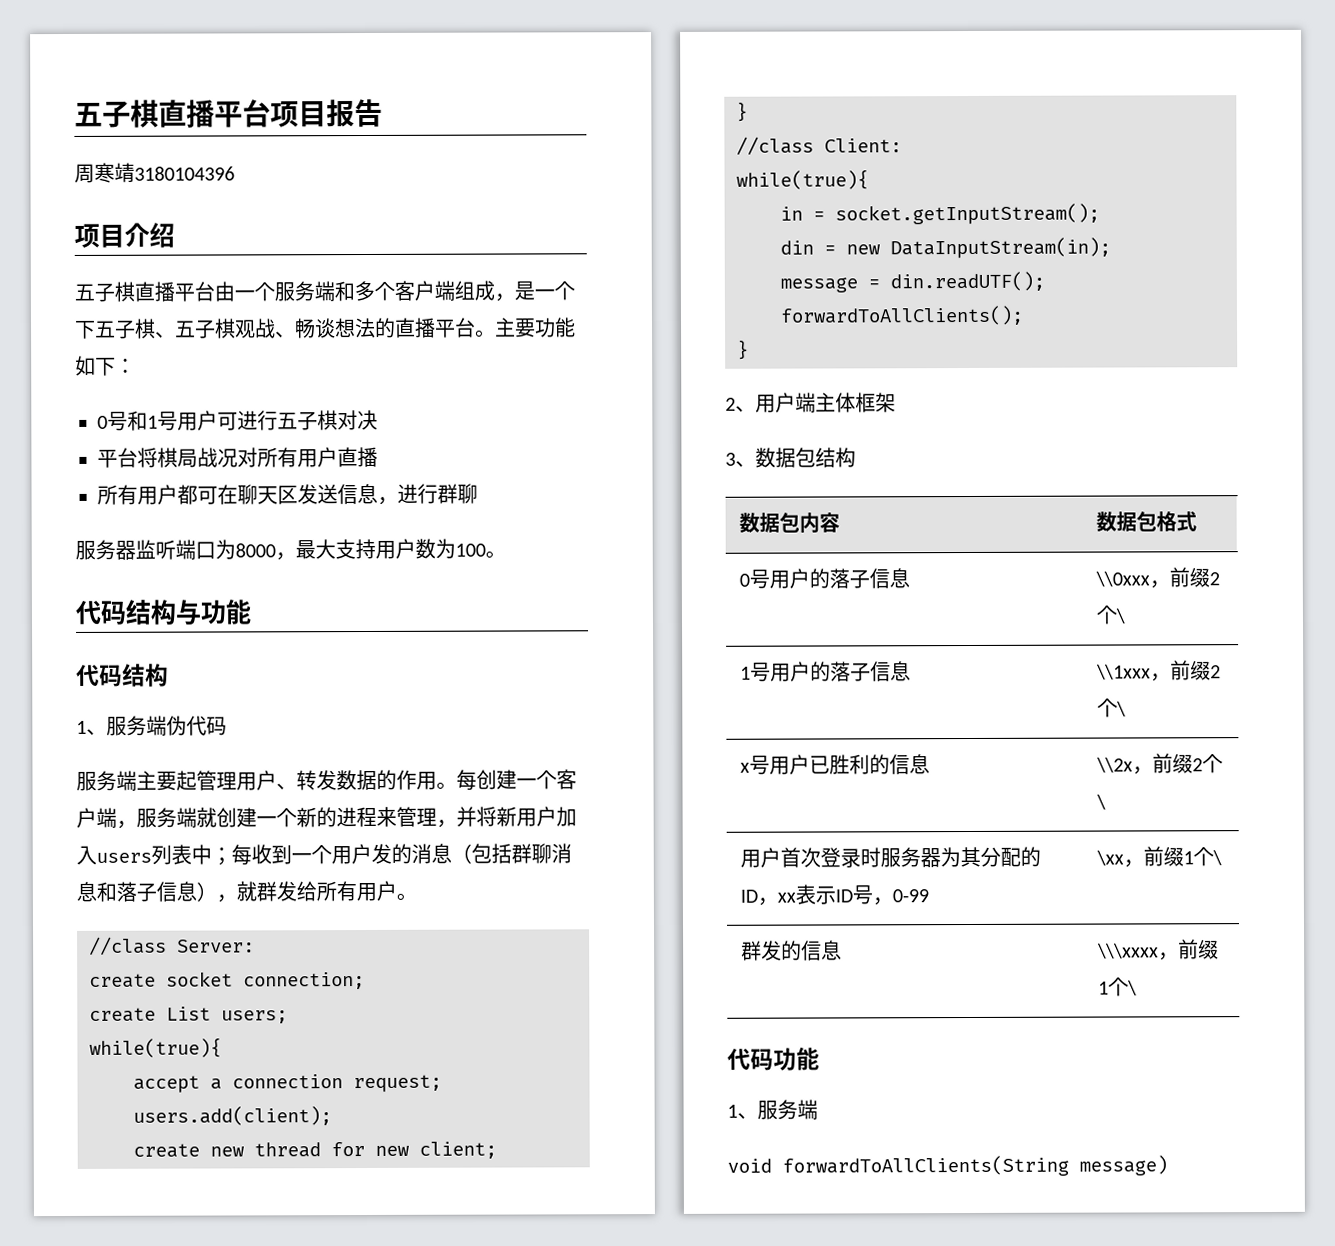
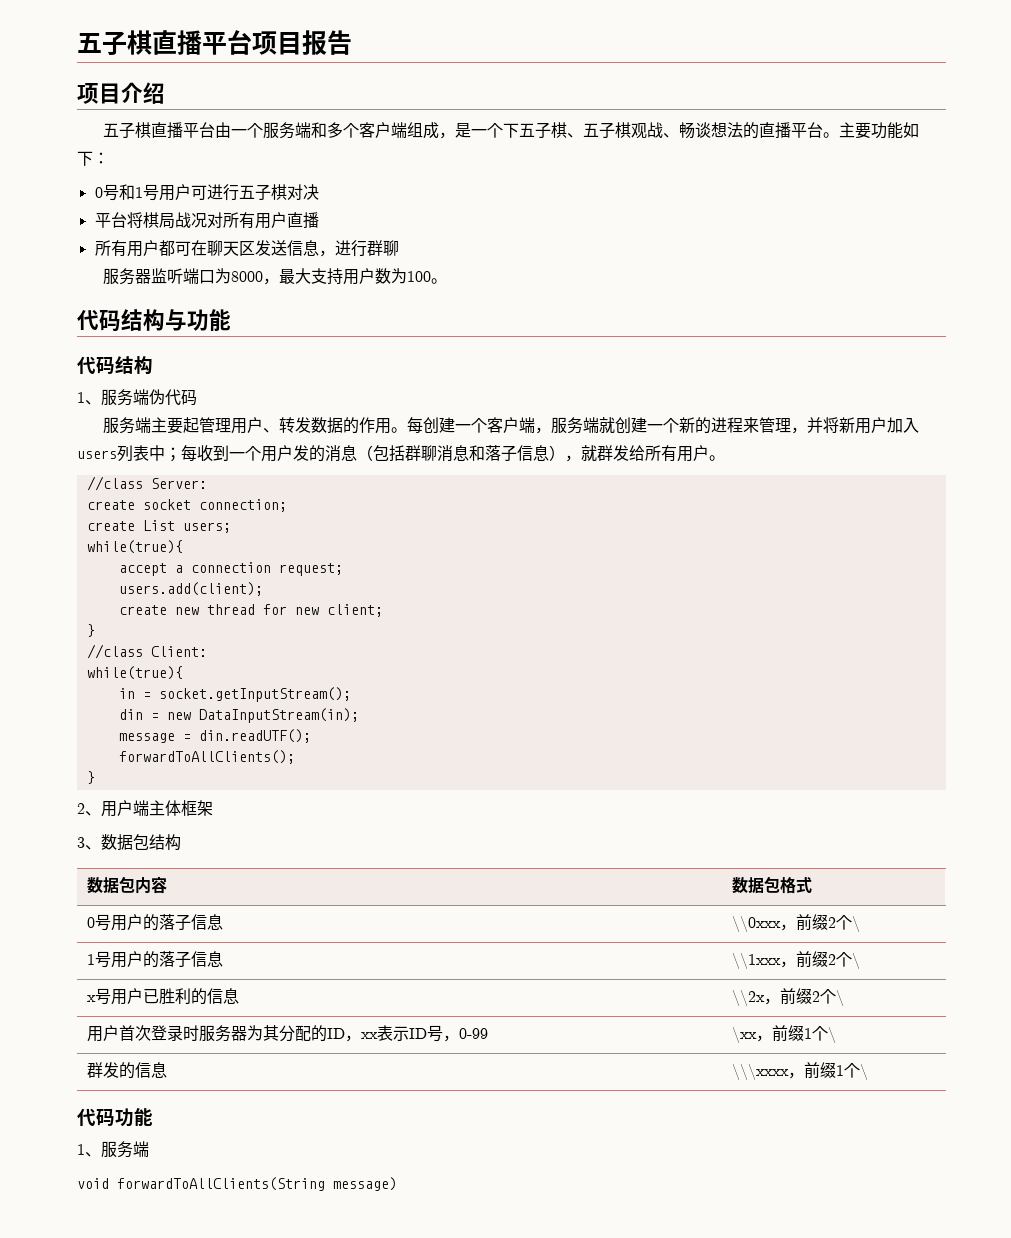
- 周寒靖3180104396

